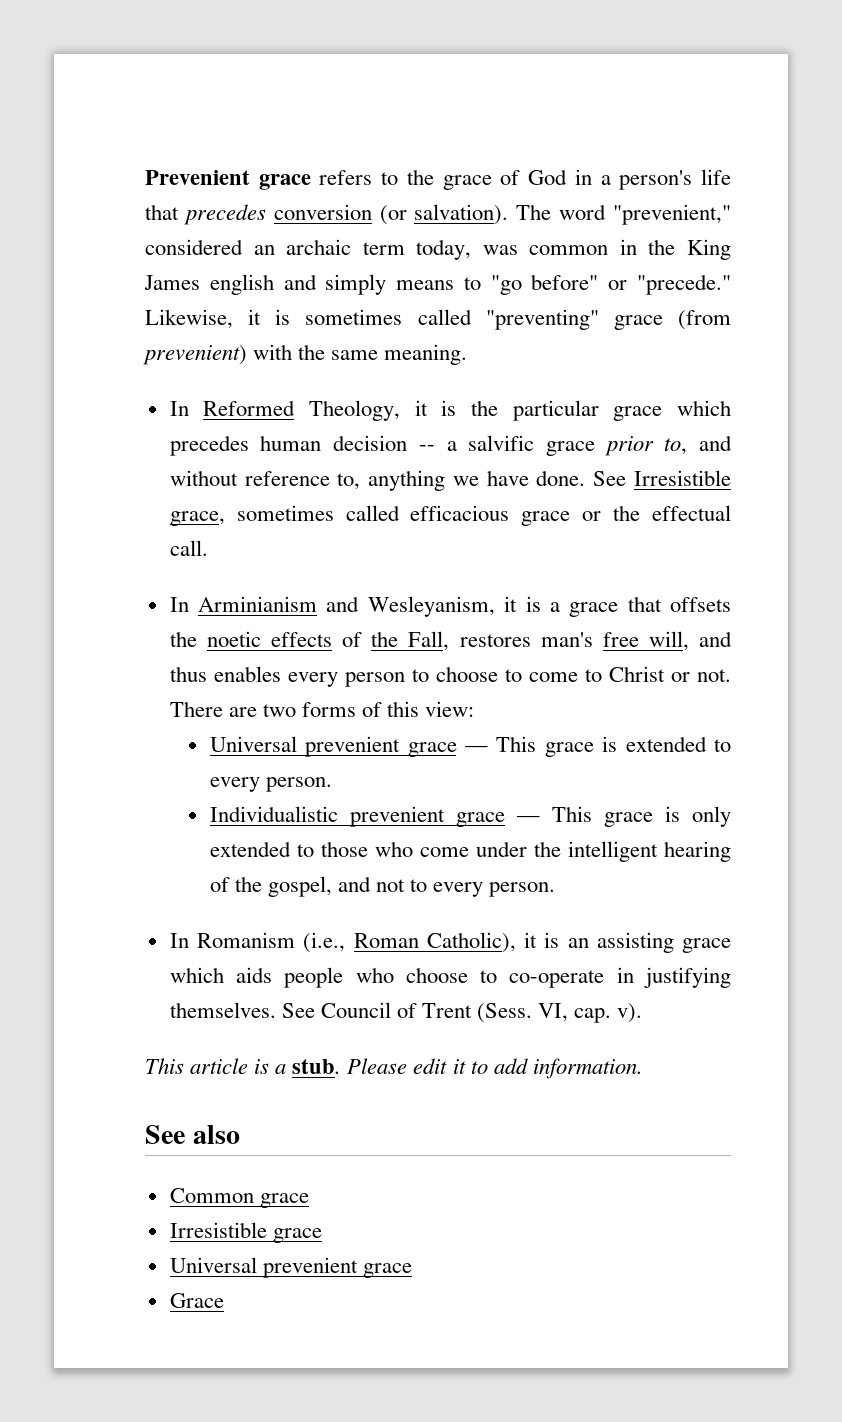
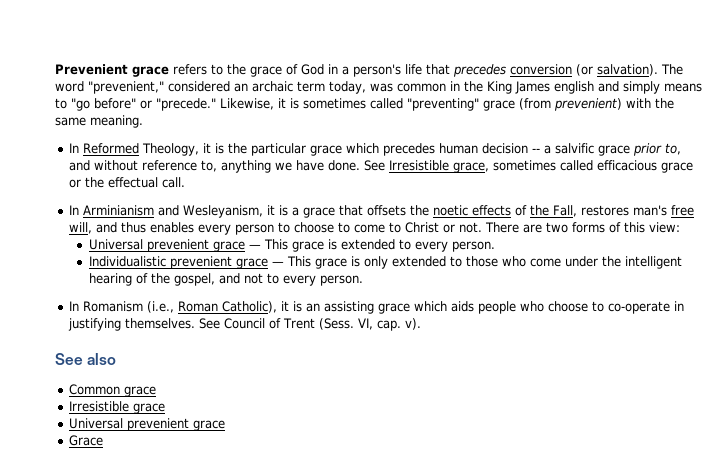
- This article is a stub. Please edit it to add information.

